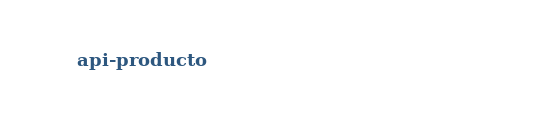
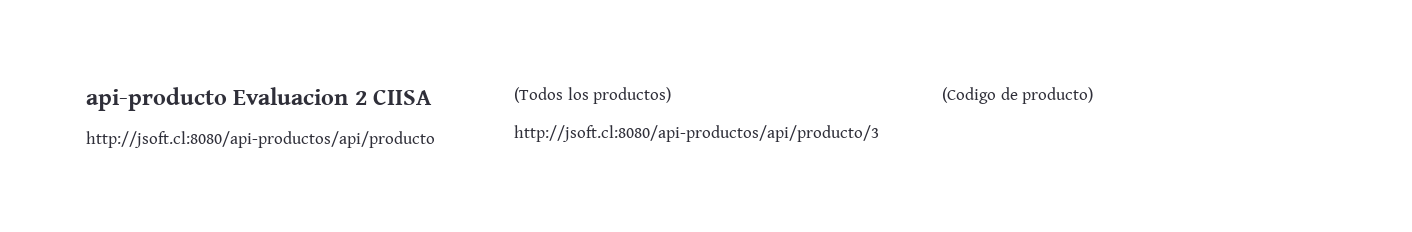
- api-producto
+ api-producto Evaluacion 2 CIISA
+ http://jsoft.cl:8080/api-productos/api/producto (Todos los productos)
+ http://jsoft.cl:8080/api-productos/api/producto/3 (Codigo de producto)

